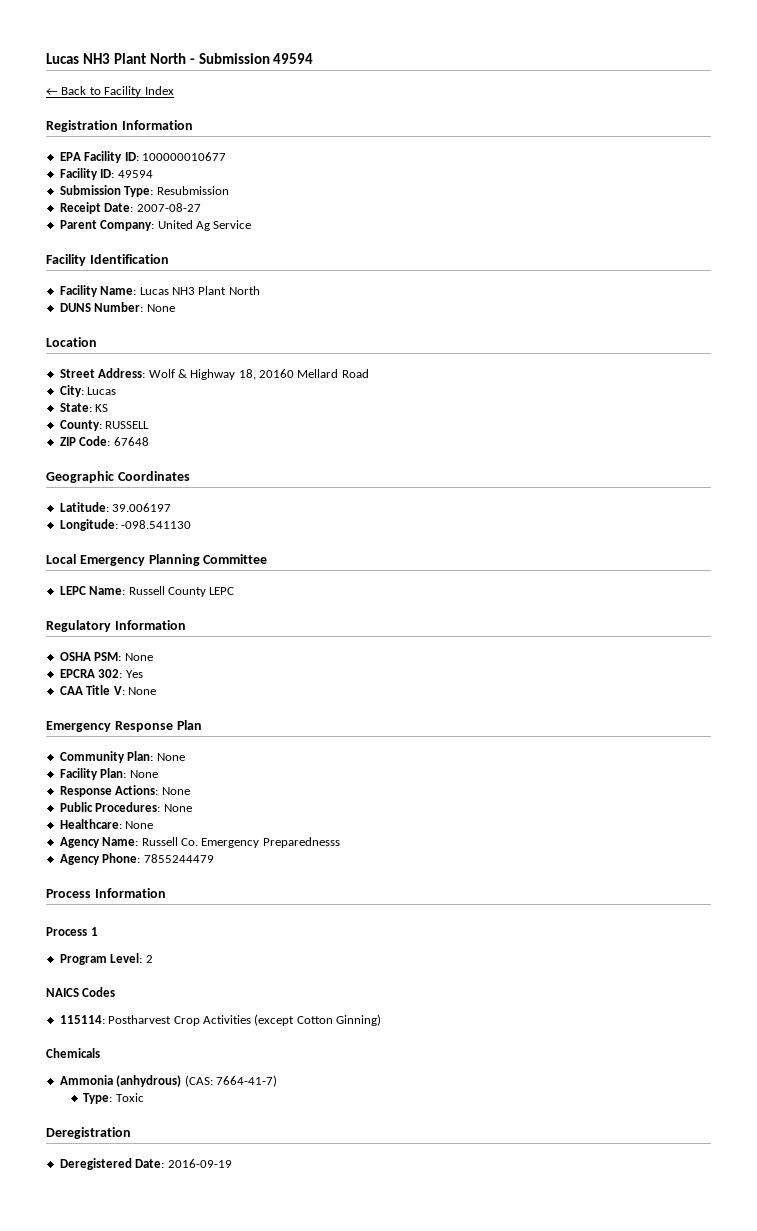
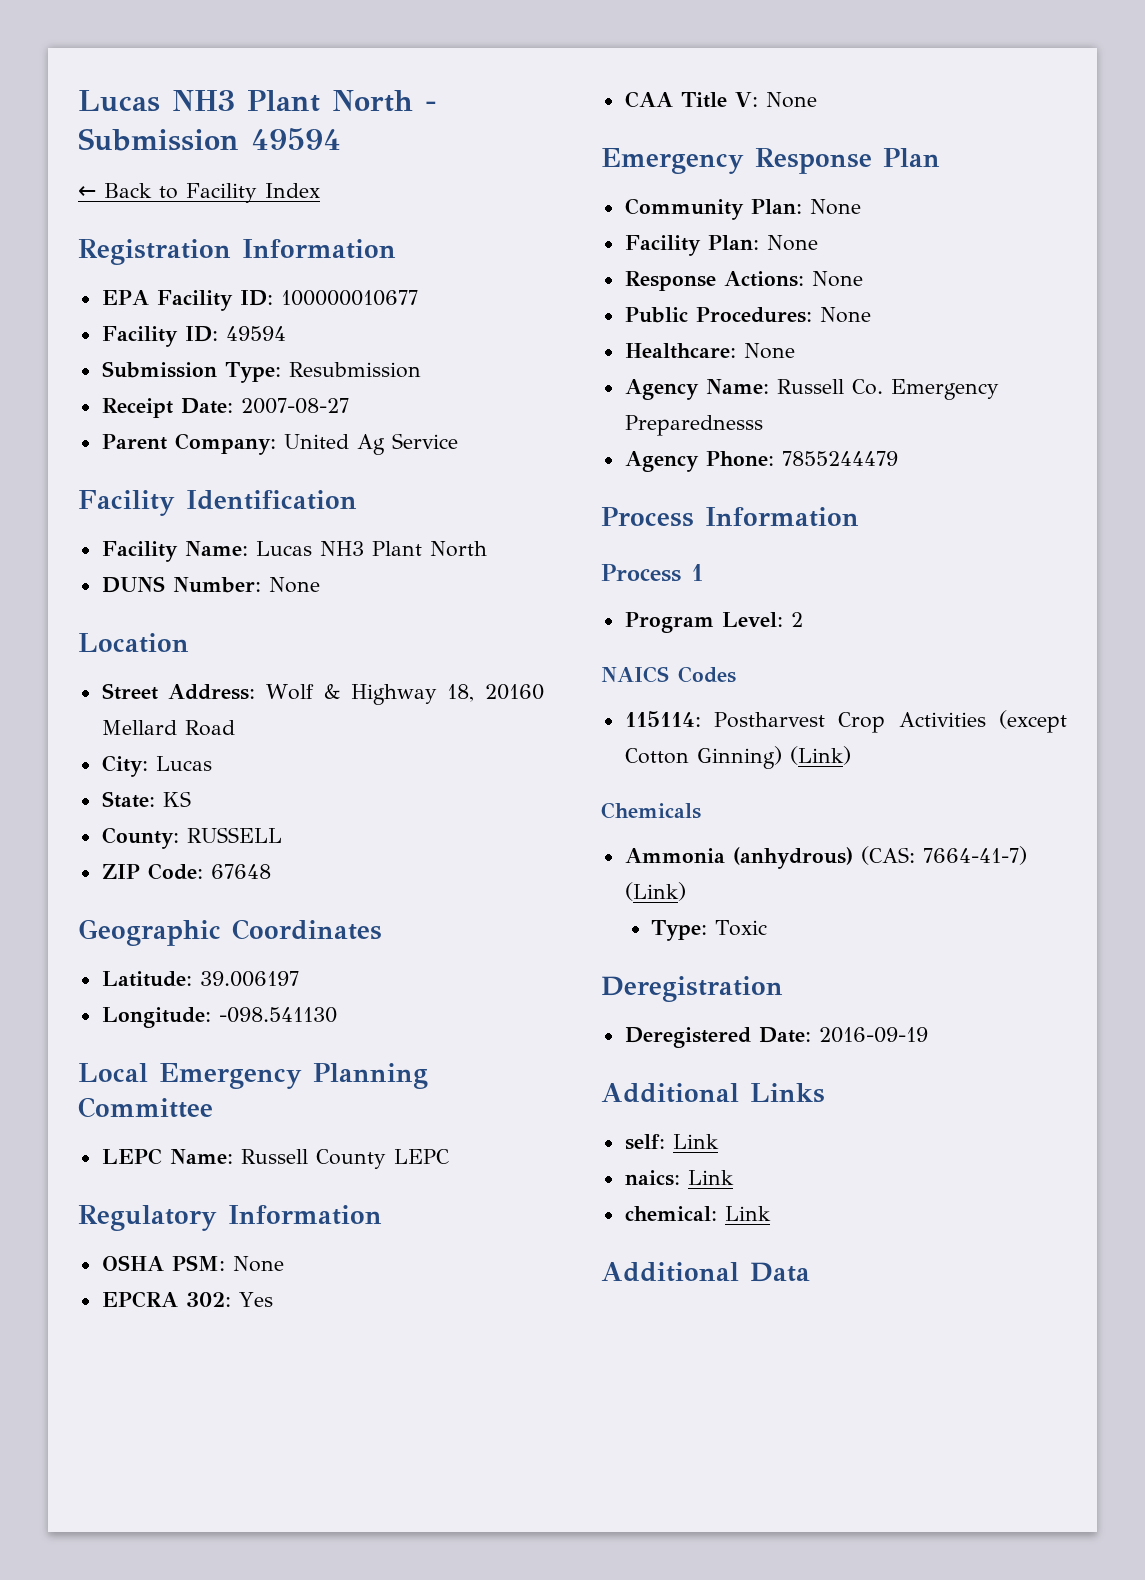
- 115114: Postharvest Crop Activities (except Cotton Ginning)
+ 115114: Postharvest Crop Activities (except Cotton Ginning) (Link)
- Ammonia (anhydrous) (CAS: 7664-41-7)
+ Ammonia (anhydrous) (CAS: 7664-41-7) (Link)
+ Additional Links
+ self: Link
+ naics: Link
+ chemical: Link
+ Additional Data

